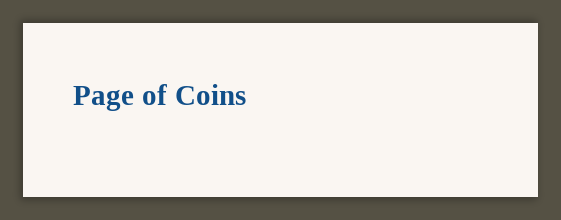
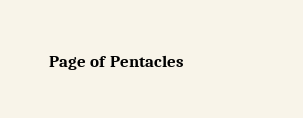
- Page of Coins
+ Page of Pentacles

